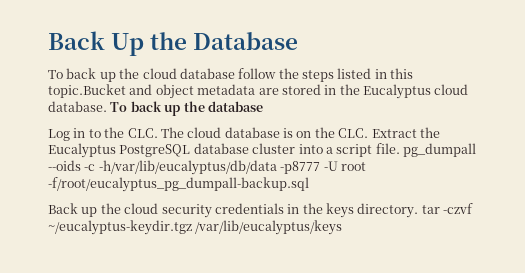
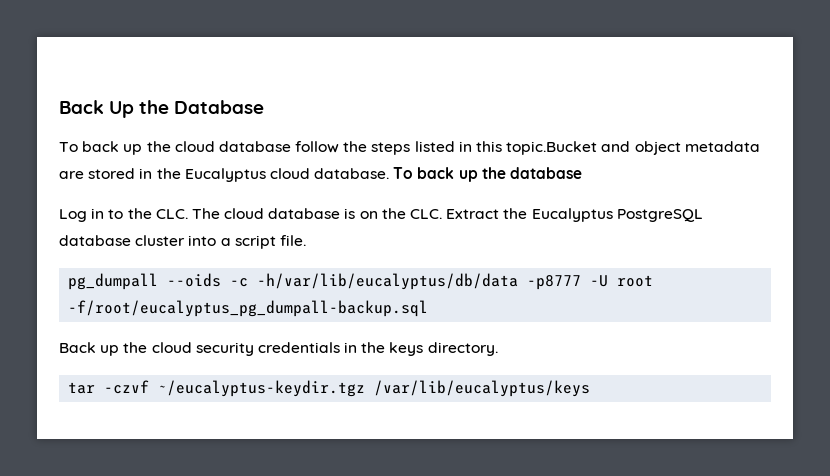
- Log in to the CLC. The cloud database is on the CLC. Extract the Eucalyptus PostgreSQL database cluster into a script file. pg_dumpall --oids -c -h/var/lib/eucalyptus/db/data -p8777 -U root -f/root/eucalyptus_pg_dumpall-backup.sql
+ Log in to the CLC. The cloud database is on the CLC. Extract the Eucalyptus PostgreSQL database cluster into a script file.
+ pg_dumpall --oids -c -h/var/lib/eucalyptus/db/data -p8777 -U root -f/root/eucalyptus_pg_dumpall-backup.sql
- Back up the cloud security credentials in the keys directory. tar -czvf ~/eucalyptus-keydir.tgz /var/lib/eucalyptus/keys
+ Back up the cloud security credentials in the keys directory.
+ tar -czvf ~/eucalyptus-keydir.tgz /var/lib/eucalyptus/keys

